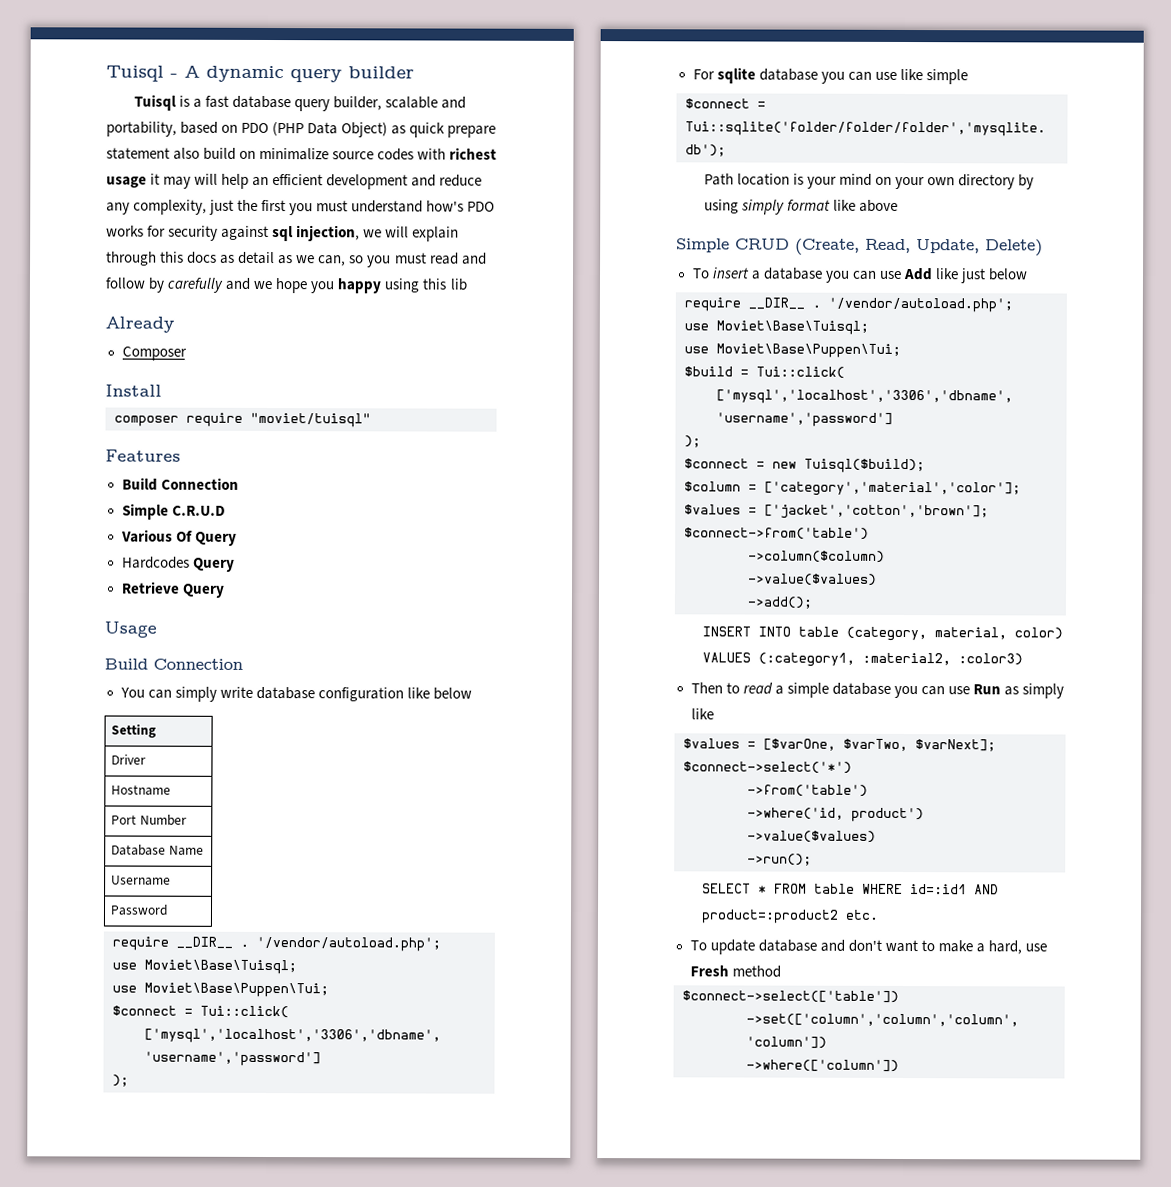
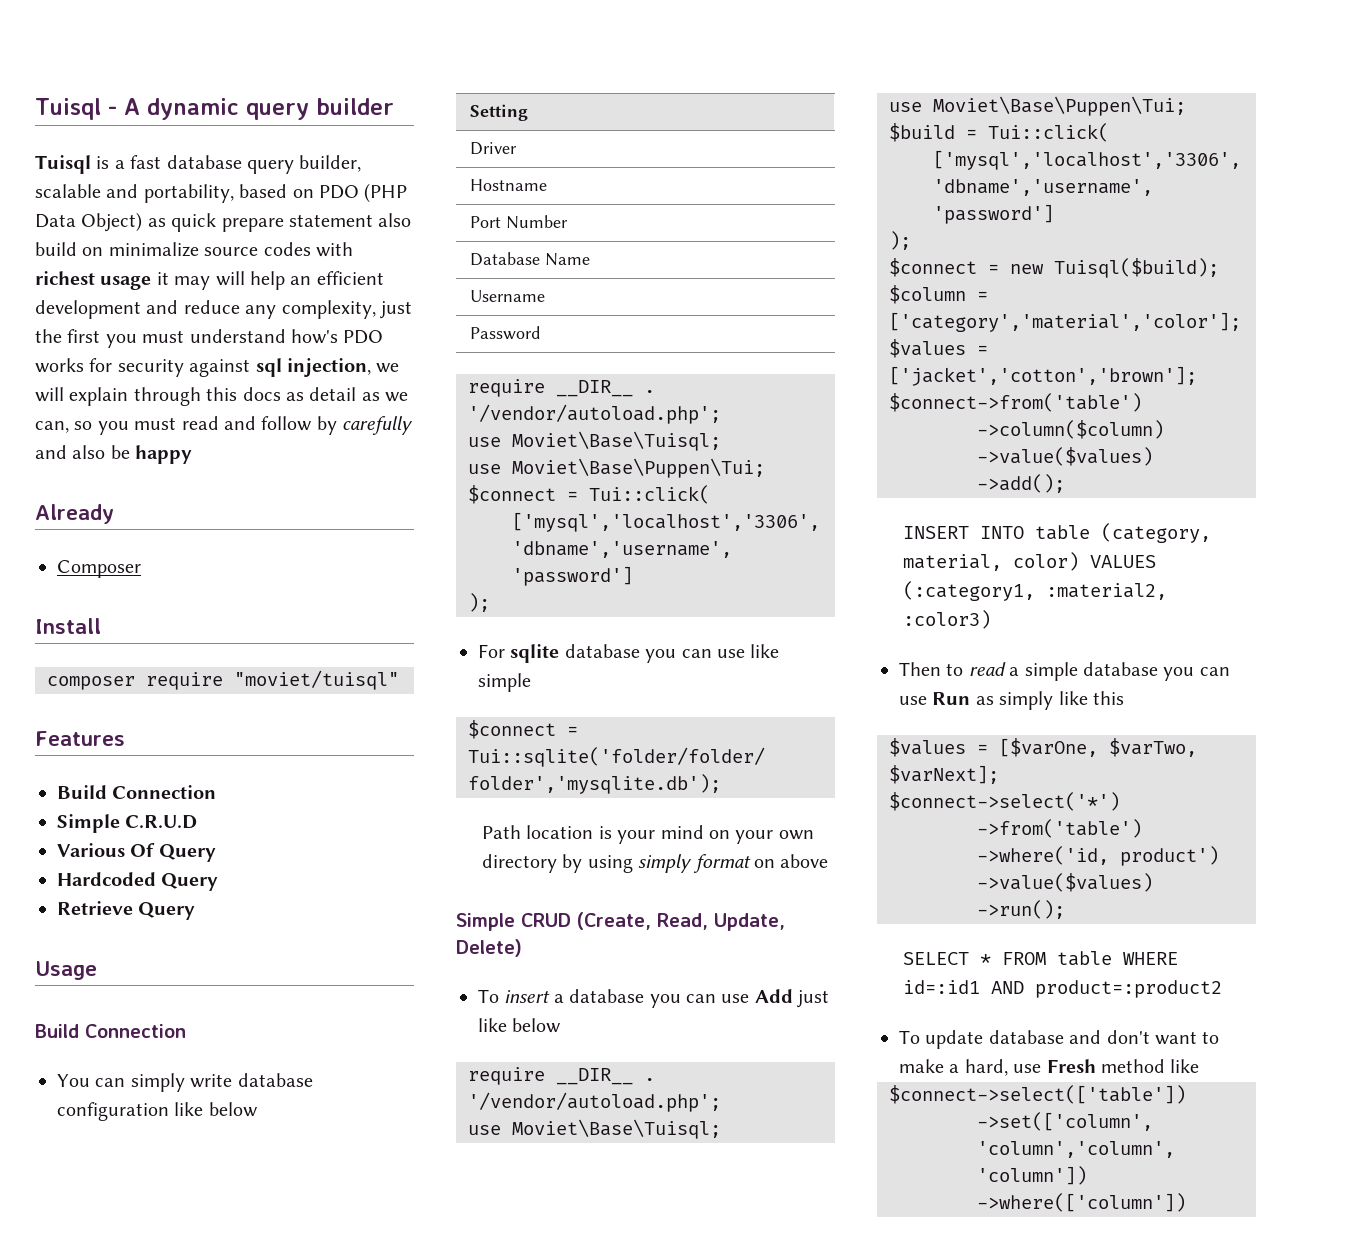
- Tuisql is a fast database query builder, scalable and portability, based on PDO (PHP Data Object) as quick prepare statement also build on minimalize source codes with richest usage it may will help an efficient development and reduce any complexity, just the first you must understand how's PDO works for security against sql injection, we will explain through this docs as detail as we can, so you must read and follow by carefully and we hope you happy using this lib
+ Tuisql is a fast database query builder, scalable and portability, based on PDO (PHP Data Object) as quick prepare statement also build on minimalize source codes with richest usage it may will help an efficient development and reduce any complexity, just the first you must understand how's PDO works for security against sql injection, we will explain through this docs as detail as we can, so you must read and follow by carefully and also be happy
- Hardcodes Query
+ Hardcoded Query
- Path location is your mind on your own directory by using simply format like above
+ Path location is your mind on your own directory by using simply format on above
- To insert a database you can use Add like just below
+ To insert a database you can use Add just like below
- Then to read a simple database you can use Run as simply like
+ Then to read a simple database you can use Run as simply like this
- SELECT * FROM table WHERE id=:id1 AND product=:product2 etc.
+ SELECT * FROM table WHERE id=:id1 AND product=:product2
- To update database and don't want to make a hard, use Fresh method
+ To update database and don't want to make a hard, use Fresh method like

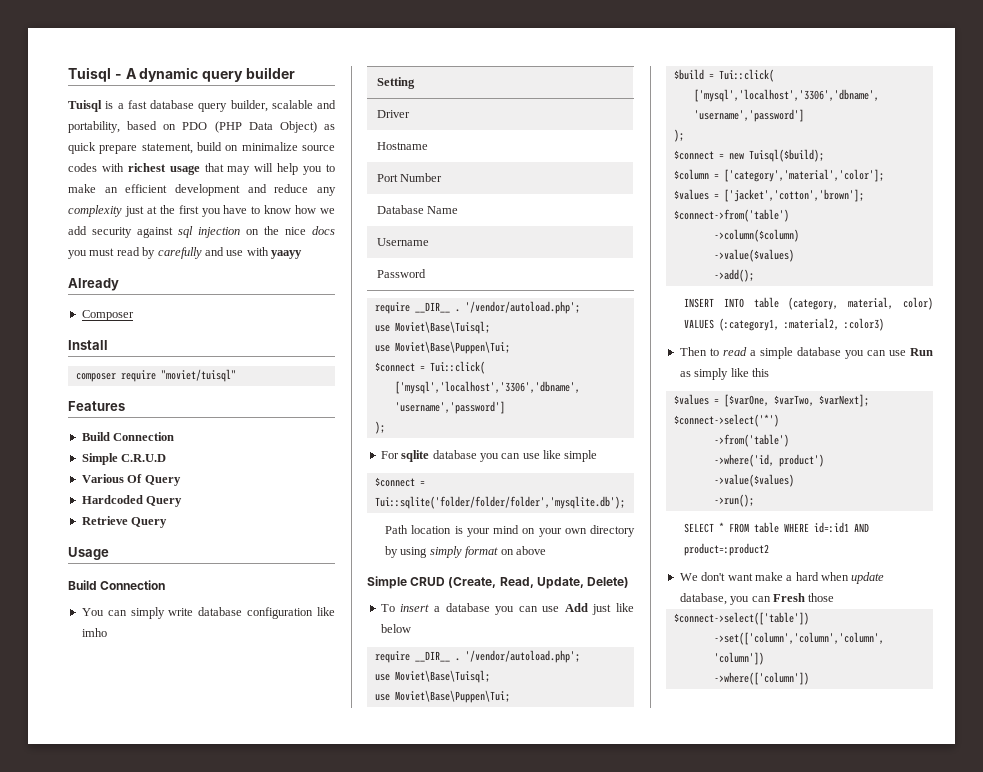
- Tuisql is a fast database query builder, scalable and portability, based on PDO (PHP Data Object) as quick prepare statement also build on minimalize source codes with richest usage it may will help an efficient development and reduce any complexity, just the first you must understand how's PDO works for security against sql injection, we will explain through this docs as detail as we can, so you must read and follow by carefully and also be happy
+ Tuisql is a fast database query builder, scalable and portability, based on PDO (PHP Data Object) as quick prepare statement, build on minimalize source codes with richest usage that may will help you to make an efficient development and reduce any complexity just at the first you have to know how we add security against sql injection on the nice docs you must read by carefully and use with yaayy
- You can simply write database configuration like below
+ You can simply write database configuration like imho
- To update database and don't want to make a hard, use Fresh method like
+ We don't want make a hard when update database, you can Fresh those

